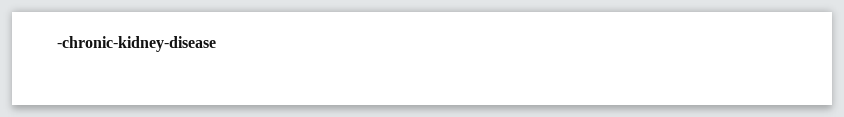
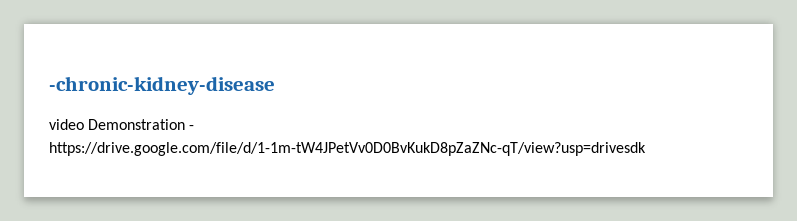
+ video Demonstration - https://drive.google.com/file/d/1-1m-tW4JPetVv0D0BvKukD8pZaZNc-qT/view?usp=drivesdk

